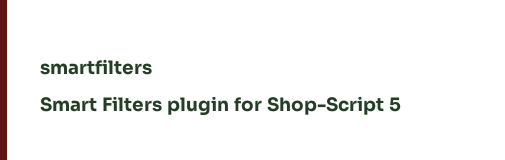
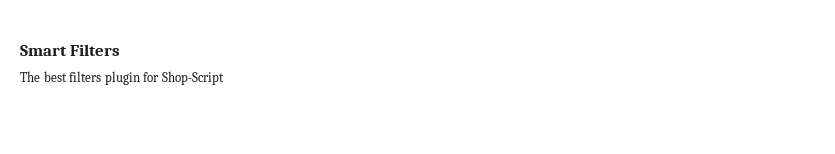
- smartfilters
- Smart Filters plugin for Shop-Script 5
+ Smart Filters
+ The best filters plugin for Shop-Script

